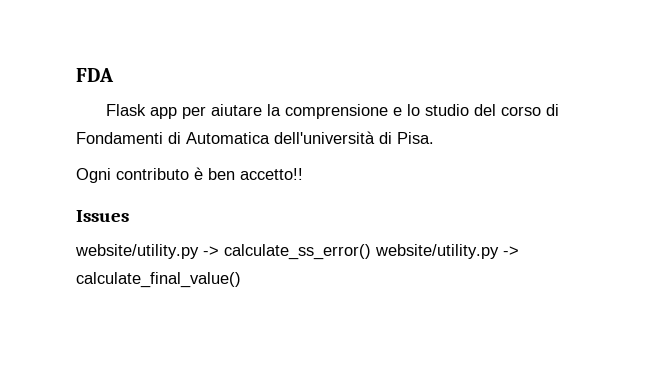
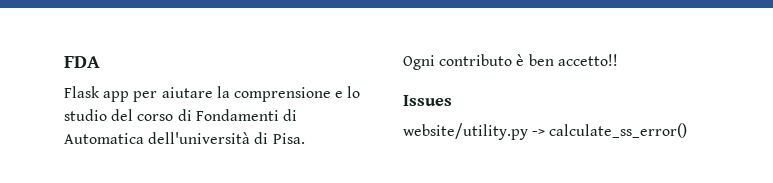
- website/utility.py -> calculate_ss_error() website/utility.py -> calculate_final_value()
+ website/utility.py -> calculate_ss_error()

